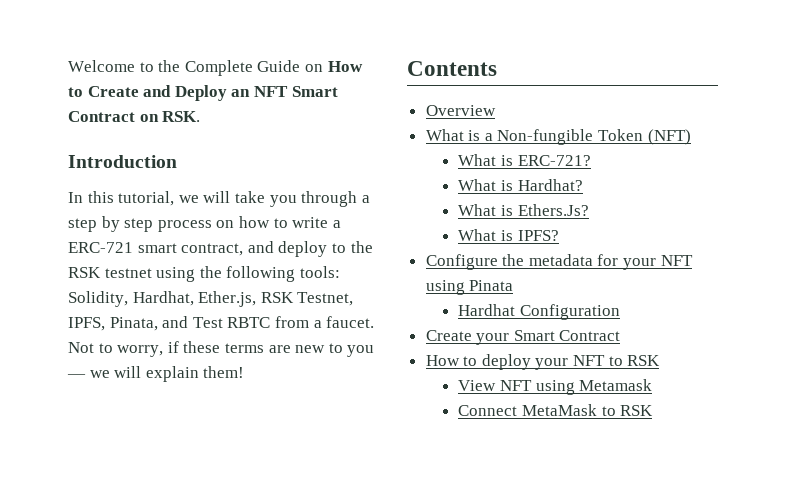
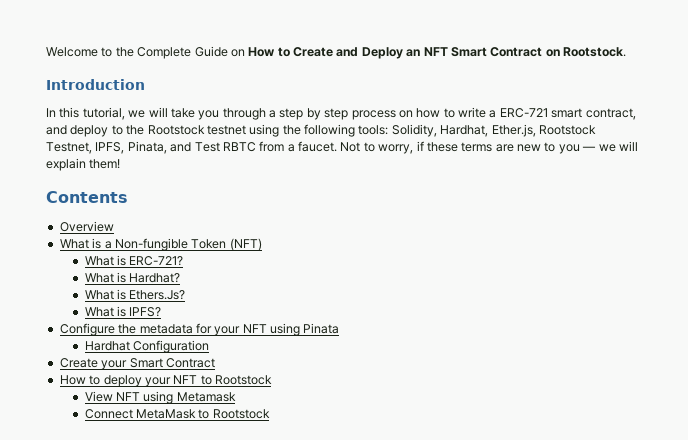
- Welcome to the Complete Guide on How to Create and Deploy an NFT Smart Contract on RSK.
+ Welcome to the Complete Guide on How to Create and Deploy an NFT Smart Contract on Rootstock.
- In this tutorial, we will take you through a step by step process on how to write a ERC-721 smart contract, and deploy to the RSK testnet using the following tools: Solidity, Hardhat, Ether.js, RSK Testnet, IPFS, Pinata, and Test RBTC from a faucet.
+ In this tutorial, we will take you through a step by step process on how to write a ERC-721 smart contract, and deploy to the Rootstock testnet using the following tools: Solidity, Hardhat, Ether.js, Rootstock Testnet, IPFS, Pinata, and Test RBTC from a faucet.
- How to deploy your NFT to RSK
+ How to deploy your NFT to Rootstock
- Connect MetaMask to RSK
+ Connect MetaMask to Rootstock

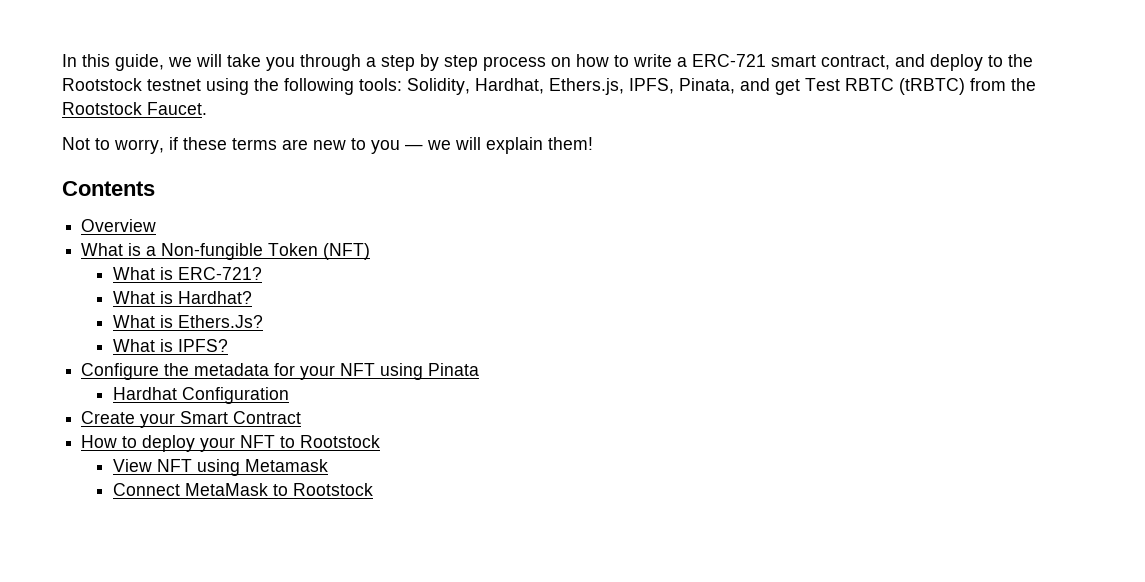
- Welcome to the Complete Guide on How to Create and Deploy an NFT Smart Contract on Rootstock.
- Introduction
- In this tutorial, we will take you through a step by step process on how to write a ERC-721 smart contract, and deploy to the Rootstock testnet using the following tools: Solidity, Hardhat, Ether.js, Rootstock Testnet, IPFS, Pinata, and Test RBTC from a faucet. Not to worry, if these terms are new to you — we will explain them!
+ In this guide, we will take you through a step by step process on how to write a ERC-721 smart contract, and deploy to the Rootstock testnet using the following tools: Solidity, Hardhat, Ethers.js, IPFS, Pinata, and get Test RBTC (tRBTC) from the Rootstock Faucet.
+ Not to worry, if these terms are new to you — we will explain them!

